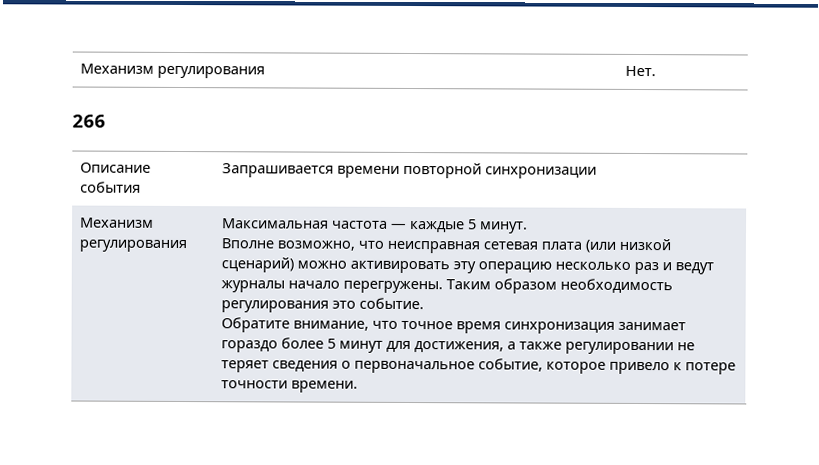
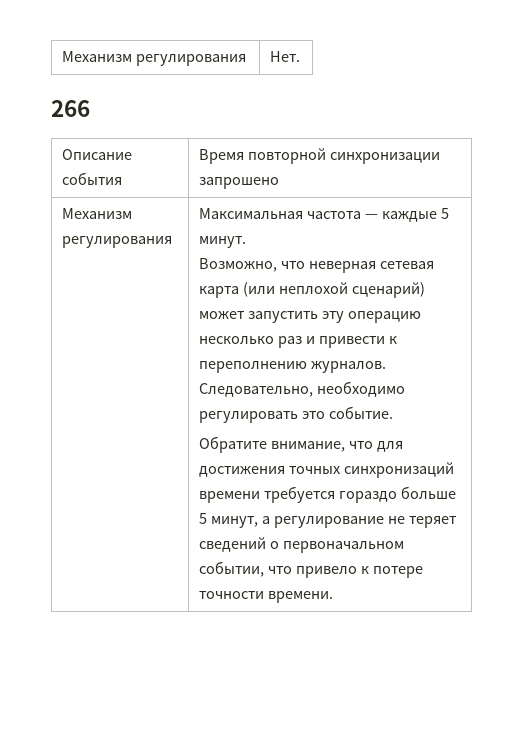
- Описание события | Запрашивается времени повторной синхронизации
+ Описание события | Время повторной синхронизации запрошено
- Вполне возможно, что неисправная сетевая плата (или низкой сценарий) можно активировать эту операцию несколько раз и ведут журналы начало перегружены. Таким образом необходимость регулирования это событие.
+ Возможно, что неверная сетевая карта (или неплохой сценарий) может запустить эту операцию несколько раз и привести к переполнению журналов. Следовательно, необходимо регулировать это событие.
- Обратите внимание, что точное время синхронизация занимает гораздо более 5 минут для достижения, а также регулировании не теряет сведения о первоначальное событие, которое привело к потере точности времени.
+ Обратите внимание, что для достижения точных синхронизаций времени требуется гораздо больше 5 минут, а регулирование не теряет сведений о первоначальном событии, что привело к потере точности времени.

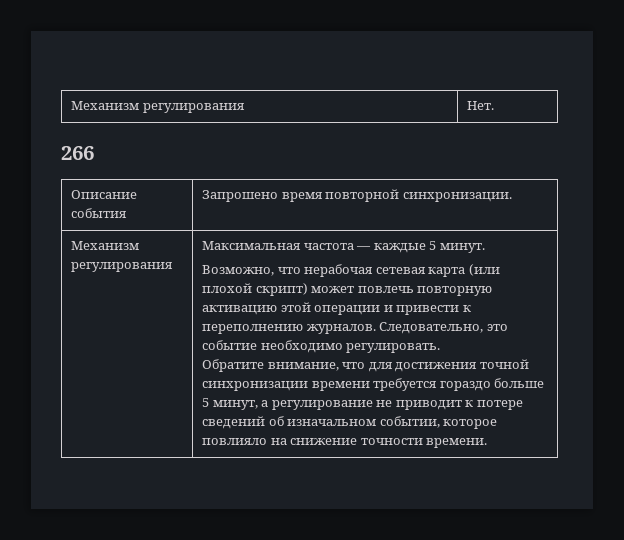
- Описание события | Время повторной синхронизации запрошено
+ Описание события | Запрошено время повторной синхронизации.
- Возможно, что неверная сетевая карта (или неплохой сценарий) может запустить эту операцию несколько раз и привести к переполнению журналов.
+ Возможно, что нерабочая сетевая карта (или плохой скрипт) может повлечь повторную активацию этой операции и привести к переполнению журналов.
- Следовательно, необходимо регулировать это событие.
+ Следовательно, это событие необходимо регулировать.
- Обратите внимание, что для достижения точных синхронизаций времени требуется гораздо больше 5 минут, а регулирование не теряет сведений о первоначальном событии, что привело к потере точности времени.
+ Обратите внимание, что для достижения точной синхронизации времени требуется гораздо больше 5 минут, а регулирование не приводит к потере сведений об изначальном событии, которое повлияло на снижение точности времени.

